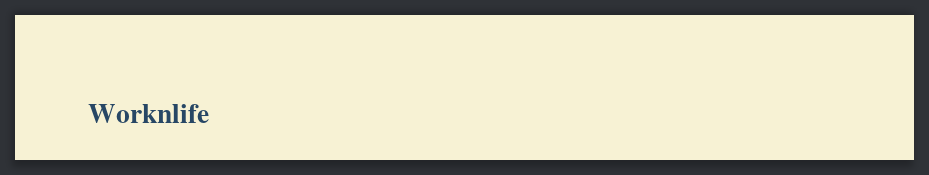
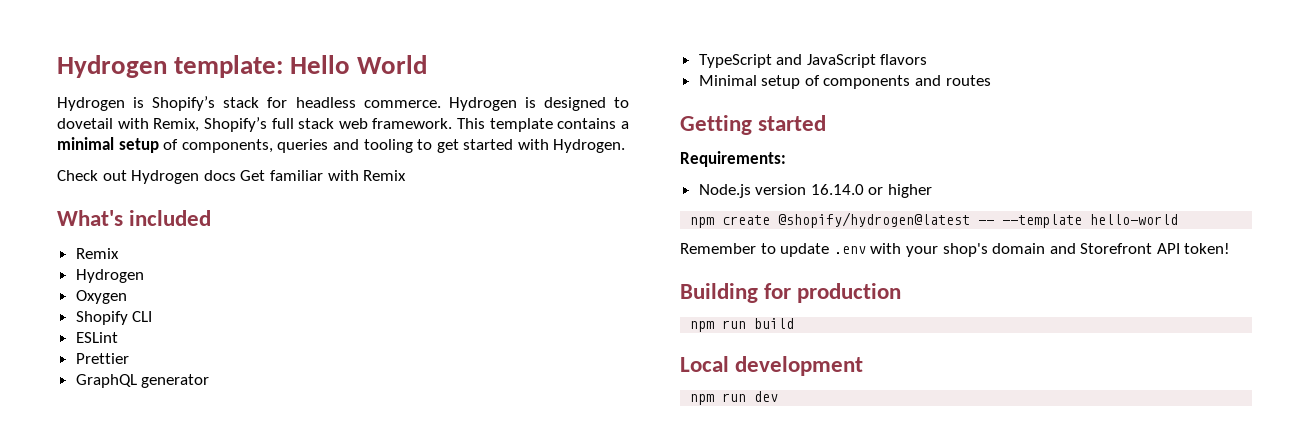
- Worknlife
+ Hydrogen template: Hello World
+ Hydrogen is Shopify’s stack for headless commerce. Hydrogen is designed to dovetail with Remix, Shopify’s full stack web framework. This template contains a minimal setup of components, queries and tooling to get started with Hydrogen.
+ Check out Hydrogen docs Get familiar with Remix
+ What's included
+ Remix
+ Hydrogen
+ Oxygen
+ Shopify CLI
+ ESLint
+ Prettier
+ GraphQL generator
+ TypeScript and JavaScript flavors
+ Minimal setup of components and routes
+ Getting started
+ Requirements:
+ Node.js version 16.14.0 or higher
+ npm create @shopify/hydrogen@latest -- --template hello-world
+ Remember to update .env with your shop's domain and Storefront API token!
+ Building for production
+ npm run build
+ Local development
+ npm run dev

